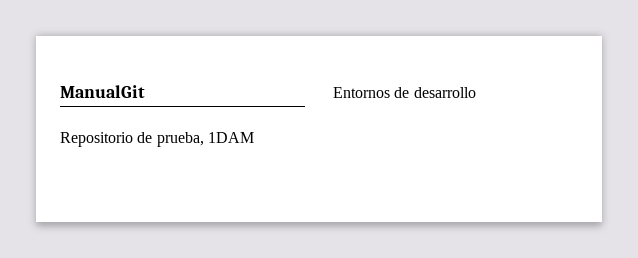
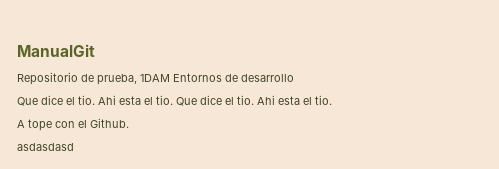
+ Que dice el tio. Ahi esta el tio. Que dice el tio. Ahi esta el tio.
+ A tope con el Github.
+ asdasdasd

